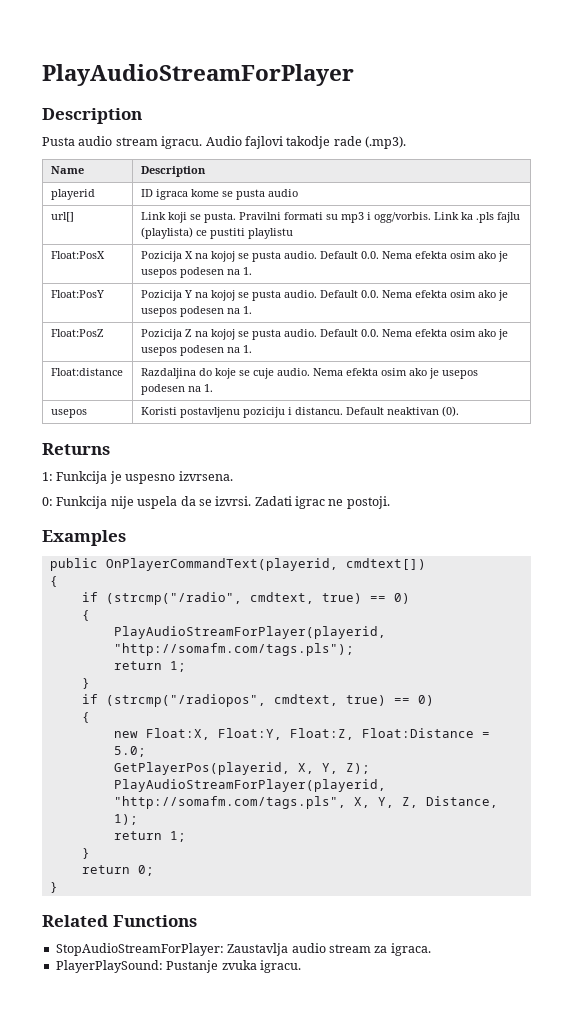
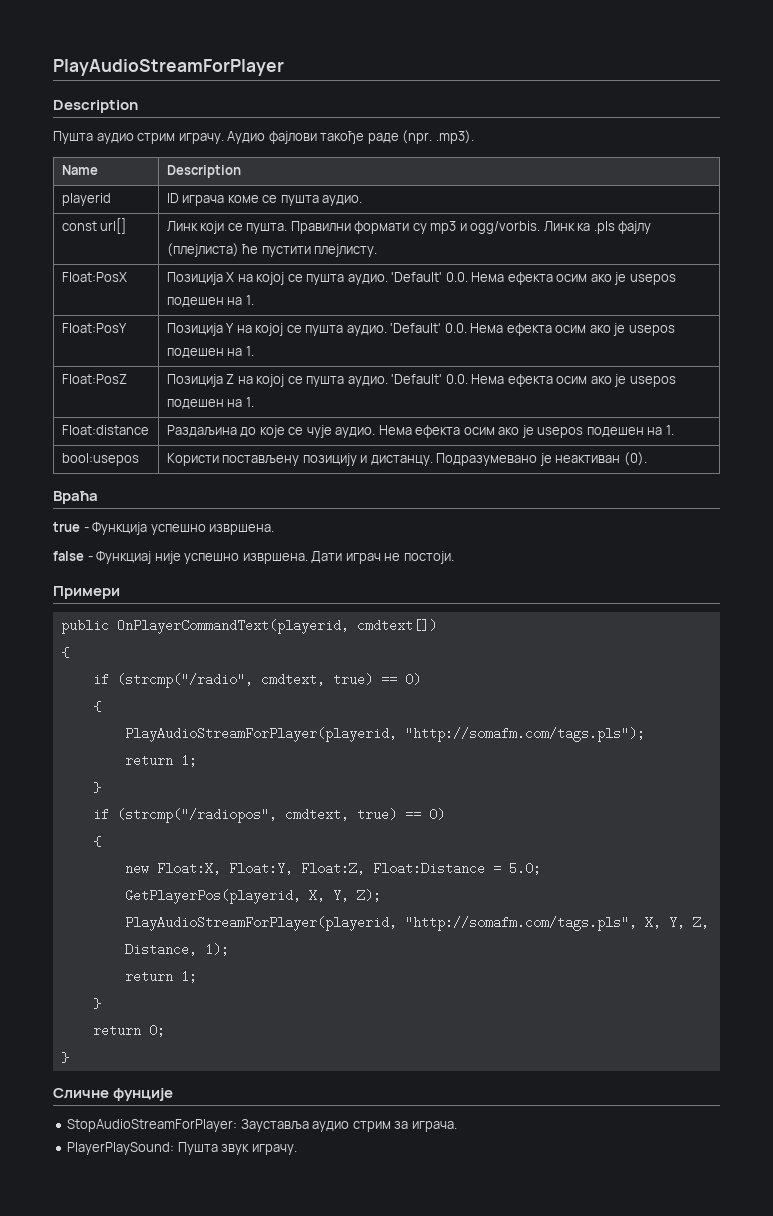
- Pusta audio stream igracu. Audio fajlovi takodje rade (.mp3).
+ Пушта аудио стрим играчу. Аудио фајлови такође раде (npr. .mp3).
  Name | Description
- playerid | ID igraca kome se pusta audio
- url[] | Link koji se pusta. Pravilni formati su mp3 i ogg/vorbis. Link ka .pls fajlu (playlista) ce pustiti playlistu
- Float:PosX | Pozicija X na kojoj se pusta audio. Default 0.0. Nema efekta osim ako je usepos podesen na 1.
- Float:PosY | Pozicija Y na kojoj se pusta audio. Default 0.0. Nema efekta osim ako je usepos podesen na 1.
- Float:PosZ | Pozicija Z na kojoj se pusta audio. Default 0.0. Nema efekta osim ako je usepos podesen na 1.
- Float:distance | Razdaljina do koje se cuje audio. Nema efekta osim ako je usepos podesen na 1.
- usepos | Koristi postavljenu poziciju i distancu. Default neaktivan (0).
- Returns
- 1: Funkcija je uspesno izvrsena.
- 0: Funkcija nije uspela da se izvrsi. Zadati igrac ne postoji.
- Examples
+ playerid | ID играча коме се пушта аудио.
+ const url[] | Линк који се пушта. Правилни формати су mp3 и ogg/vorbis. Линк ка .pls фајлу (плејлиста) ће пустити плејлисту.
+ Float:PosX | Позиција X на којој се пушта аудио. 'Default' 0.0. Нема ефекта осим ако је usepos подешен на 1.
+ Float:PosY | Позиција Y на којој се пушта аудио. 'Default' 0.0. Нема ефекта осим ако је usepos подешен на 1.
+ Float:PosZ | Позиција Z на којој се пушта аудио. 'Default' 0.0. Нема ефекта осим ако је usepos подешен на 1.
+ Float:distance | Раздаљина до које се чује аудио. Нема ефекта осим ако је usepos подешен на 1.
+ bool:usepos | Користи постављену позицију и дистанцу. Подразумевано је неактиван (0).
+ Враћа
+ true - Функција успешно извршена.
+ false - Функциај није успешно извршена. Дати играч не постоји.
+ Примери
- Related Functions
+ Сличне фунције
- StopAudioStreamForPlayer: Zaustavlja audio stream za igraca.
- PlayerPlaySound: Pustanje zvuka igracu.
+ StopAudioStreamForPlayer: Зауставља аудио стрим за играча.
+ PlayerPlaySound: Пушта звук играчу.

